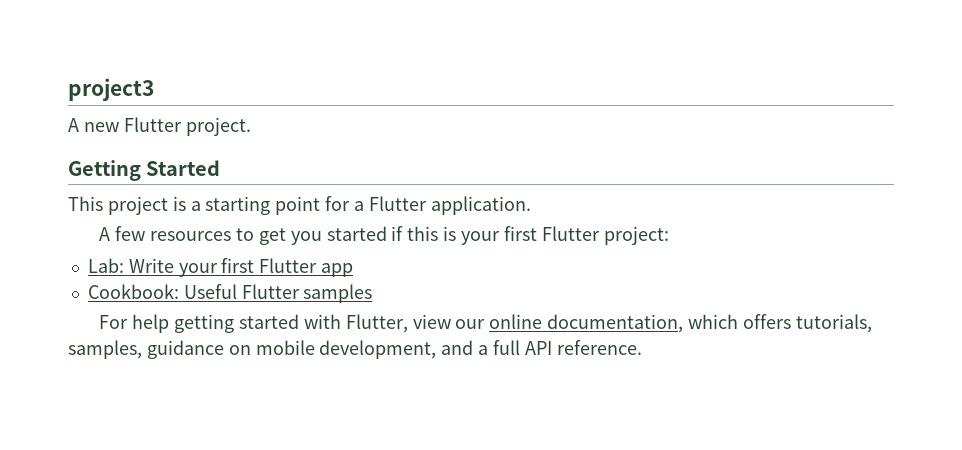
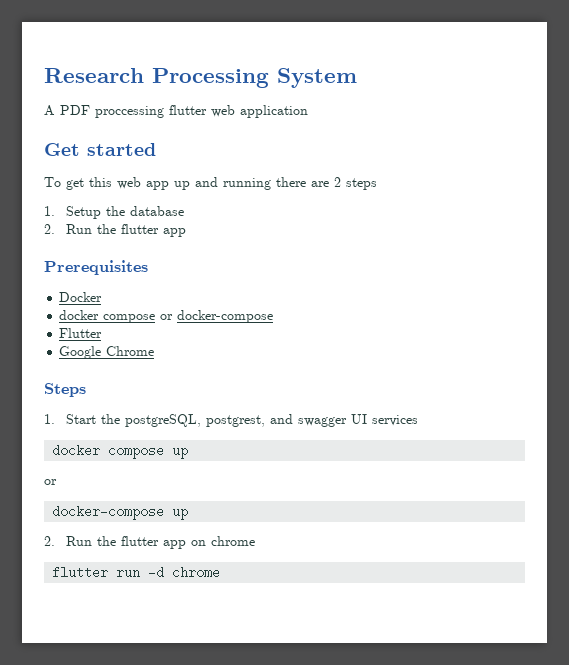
- project3
- A new Flutter project.
- Getting Started
- This project is a starting point for a Flutter application.
- A few resources to get you started if this is your first Flutter project:
- Lab: Write your first Flutter app
- Cookbook: Useful Flutter samples
- For help getting started with Flutter, view our online documentation, which offers tutorials, samples, guidance on mobile development, and a full API reference.
+ Research Processing System
+ A PDF proccessing flutter web application
+ Get started
+ To get this web app up and running there are 2 steps
+ 1. Setup the database
+ 2. Run the flutter app
+ Prerequisites
+ Docker
+ docker compose or docker-compose
+ Flutter
+ Google Chrome
+ Steps
+ 1. Start the postgreSQL, postgrest, and swagger UI services
+ docker compose up
+ or
+ docker-compose up
+ 2. Run the flutter app on chrome
+ flutter run -d chrome

